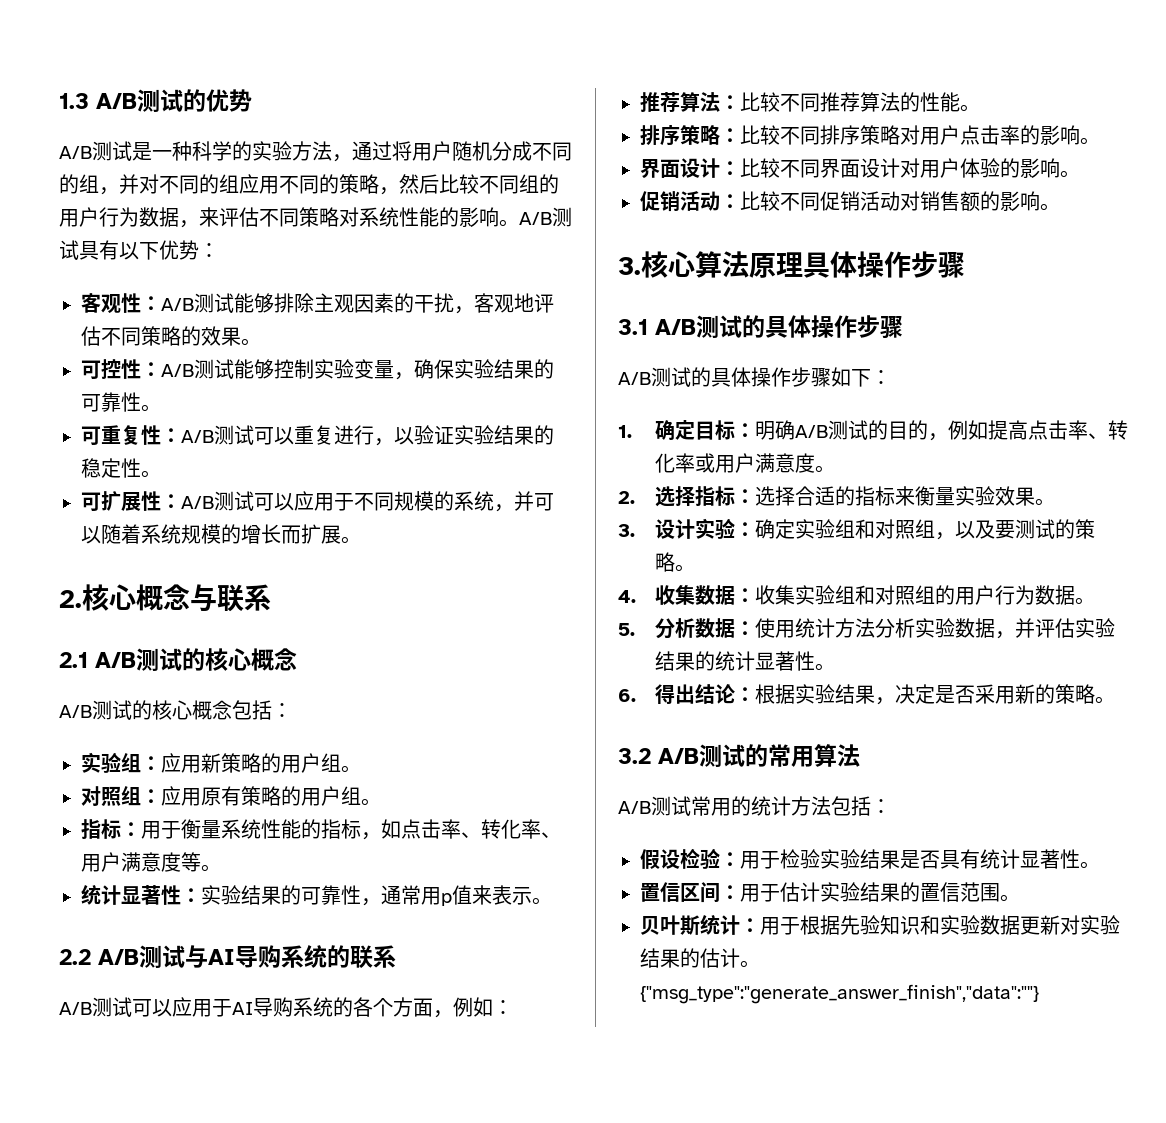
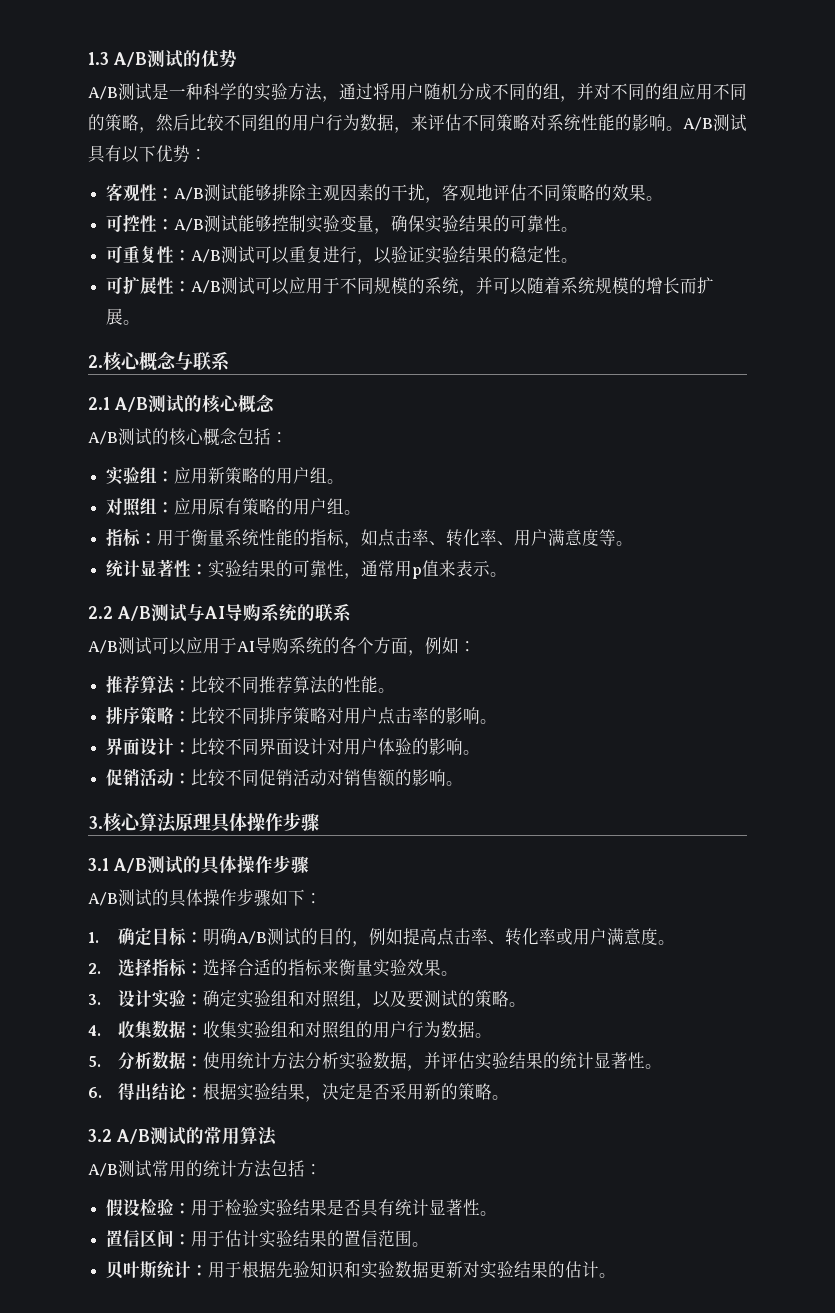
- {"msg_type":"generate_answer_finish","data":""}

